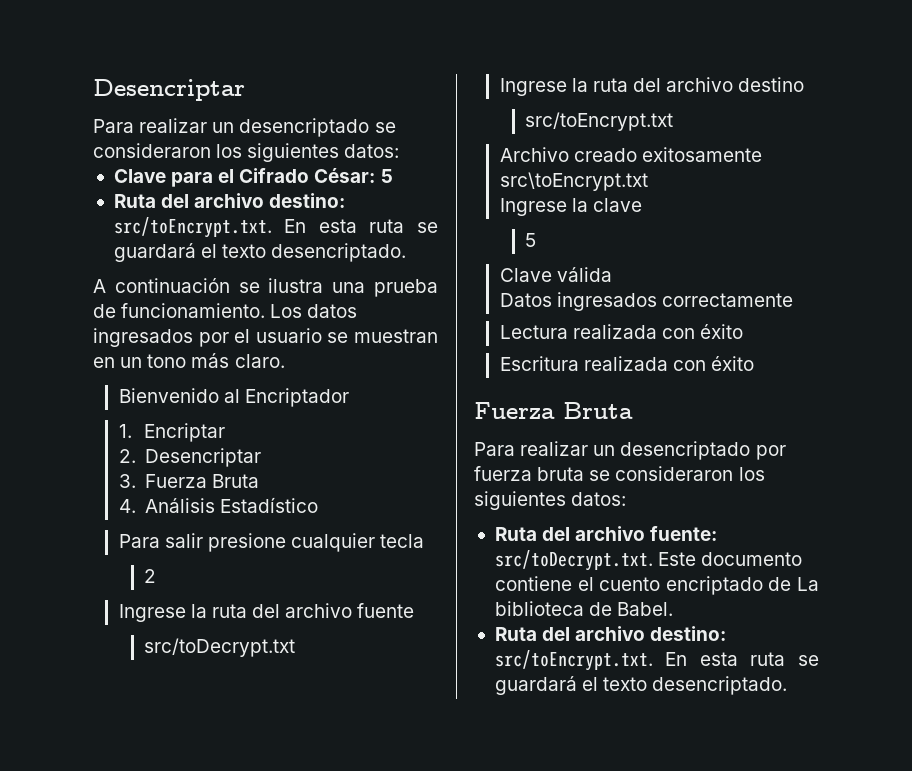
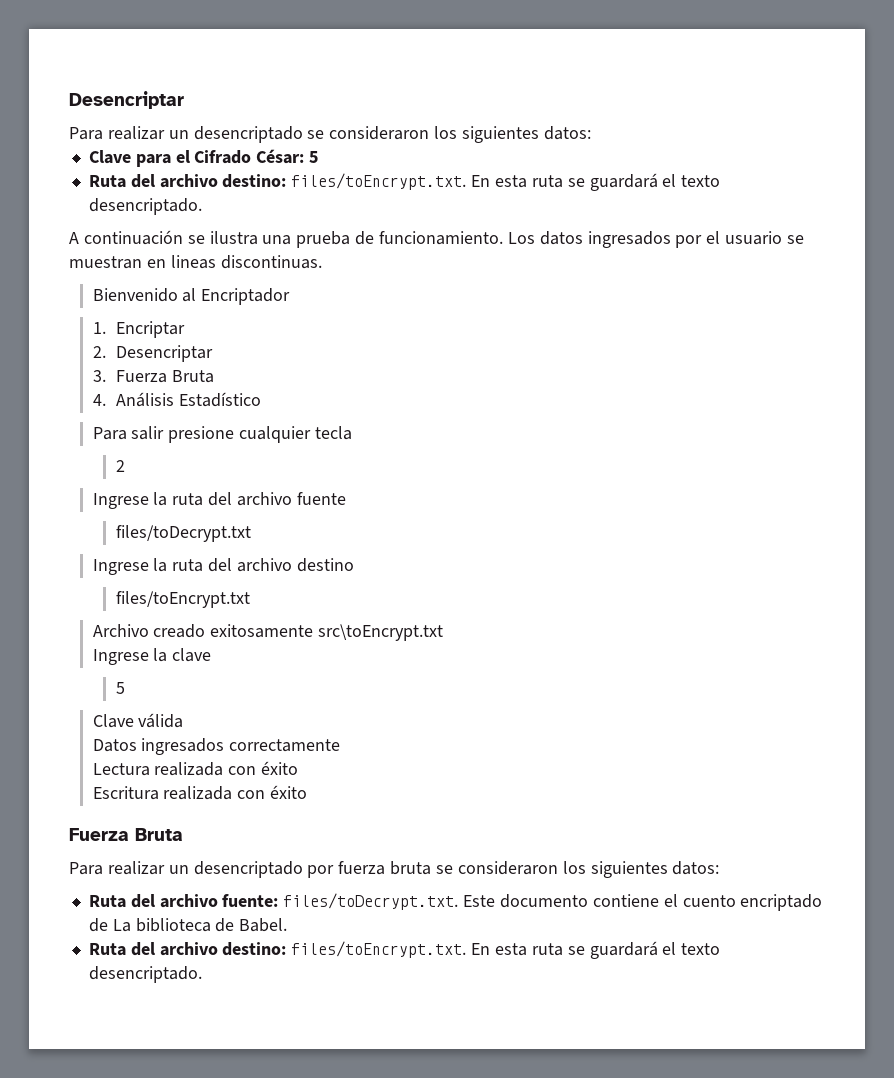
  Clave para el Cifrado César: 5
- Ruta del archivo destino: src/toEncrypt.txt. En esta ruta se guardará el texto desencriptado.
+ Ruta del archivo destino: files/toEncrypt.txt. En esta ruta se guardará el texto desencriptado.
- Los datos ingresados por el usuario se muestran en un tono más claro.
+ Los datos ingresados por el usuario se muestran en lineas discontinuas.
- src/toDecrypt.txt
+ files/toDecrypt.txt
- src/toEncrypt.txt
+ files/toEncrypt.txt
- Ruta del archivo fuente: src/toDecrypt.txt. Este documento contiene el cuento encriptado de La biblioteca de Babel.
- Ruta del archivo destino: src/toEncrypt.txt. En esta ruta se guardará el texto desencriptado.
+ Ruta del archivo fuente: files/toDecrypt.txt. Este documento contiene el cuento encriptado de La biblioteca de Babel.
+ Ruta del archivo destino: files/toEncrypt.txt. En esta ruta se guardará el texto desencriptado.

